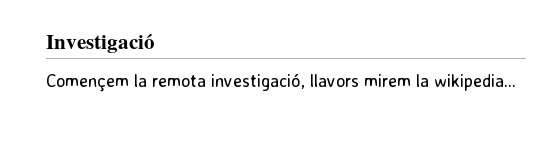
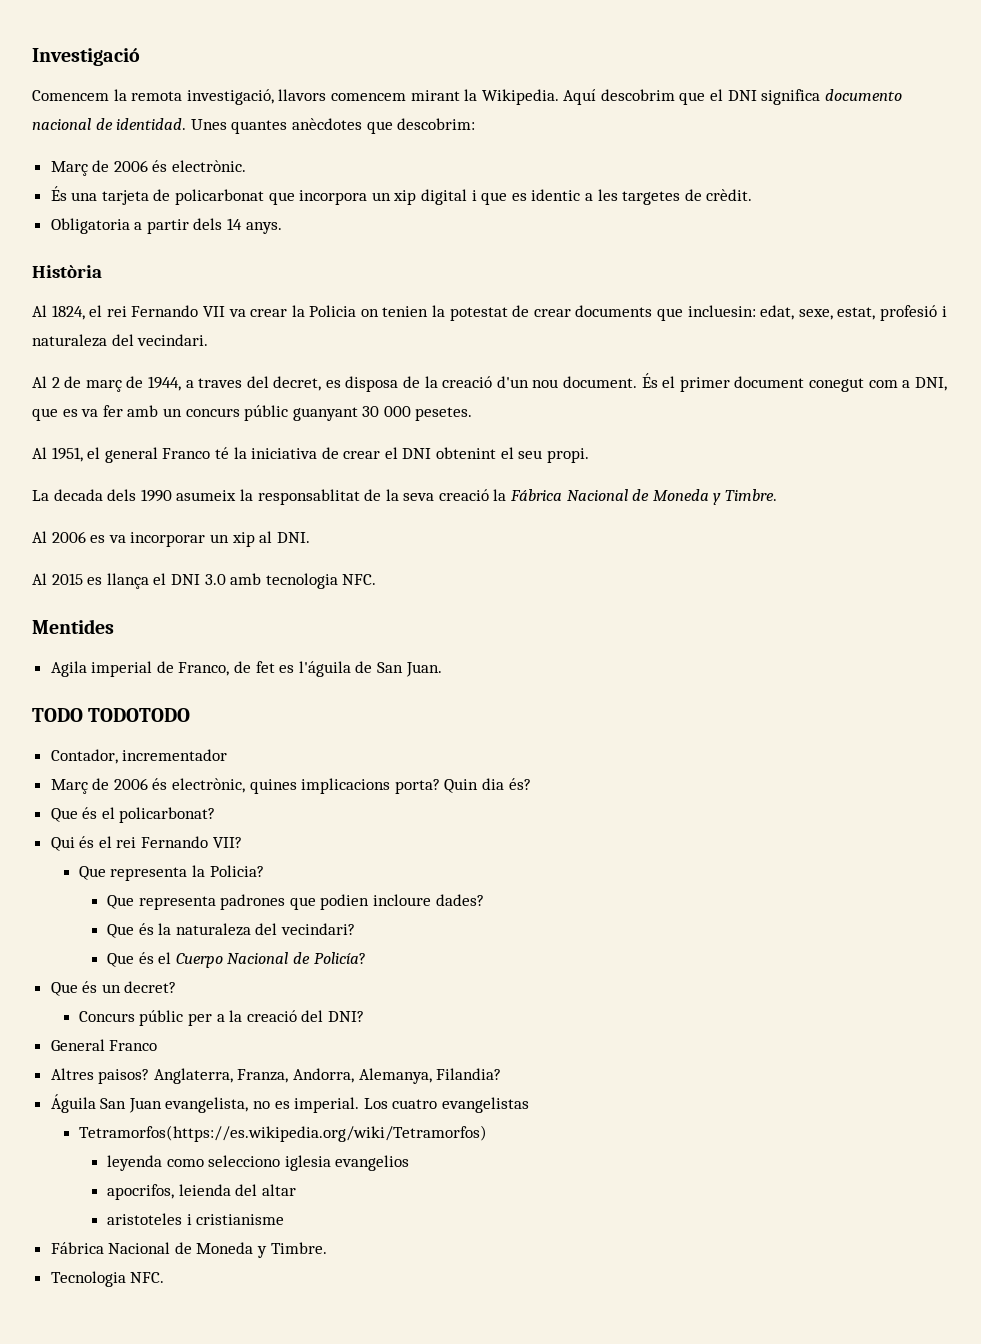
- Començem la remota investigació, llavors mirem la wikipedia...
+ Comencem la remota investigació, llavors comencem mirant la Wikipedia. Aquí descobrim que el DNI significa documento nacional de identidad. Unes quantes anècdotes que descobrim:
+ Març de 2006 és electrònic.
+ És una tarjeta de policarbonat que incorpora un xip digital i que es identic a les targetes de crèdit.
+ Obligatoria a partir dels 14 anys.
+ Història
+ Al 1824, el rei Fernando VII va crear la Policia on tenien la potestat de crear documents que incluesin: edat, sexe, estat, profesió i naturaleza del vecindari.
+ Al 2 de març de 1944, a traves del decret, es disposa de la creació d'un nou document. És el primer document conegut com a DNI, que es va fer amb un concurs públic guanyant 30 000 pesetes.
+ Al 1951, el general Franco té la iniciativa de crear el DNI obtenint el seu propi.
+ La decada dels 1990 asumeix la responsablitat de la seva creació la Fábrica Nacional de Moneda y Timbre.
+ Al 2006 es va incorporar un xip al DNI.
+ Al 2015 es llança el DNI 3.0 amb tecnologia NFC.
+ Mentides
+ Agila imperial de Franco, de fet es l'águila de San Juan.
+ TODO TODOTODO
+ Contador, incrementador
+ Març de 2006 és electrònic, quines implicacions porta? Quin dia és?
+ Que és el policarbonat?
+ Qui és el rei Fernando VII?
+ Que representa la Policia?
+ Que representa padrones que podien incloure dades?
+ Que és la naturaleza del vecindari?
+ Que és el Cuerpo Nacional de Policía?
+ Que és un decret?
+ Concurs públic per a la creació del DNI?
+ General Franco
+ Altres paisos? Anglaterra, Franza, Andorra, Alemanya, Filandia?
+ Águila San Juan evangelista, no es imperial. Los cuatro evangelistas
+ Tetramorfos(https://es.wikipedia.org/wiki/Tetramorfos)
+ leyenda como selecciono iglesia evangelios
+ apocrifos, leienda del altar
+ aristoteles i cristianisme
+ Fábrica Nacional de Moneda y Timbre.
+ Tecnologia NFC.

